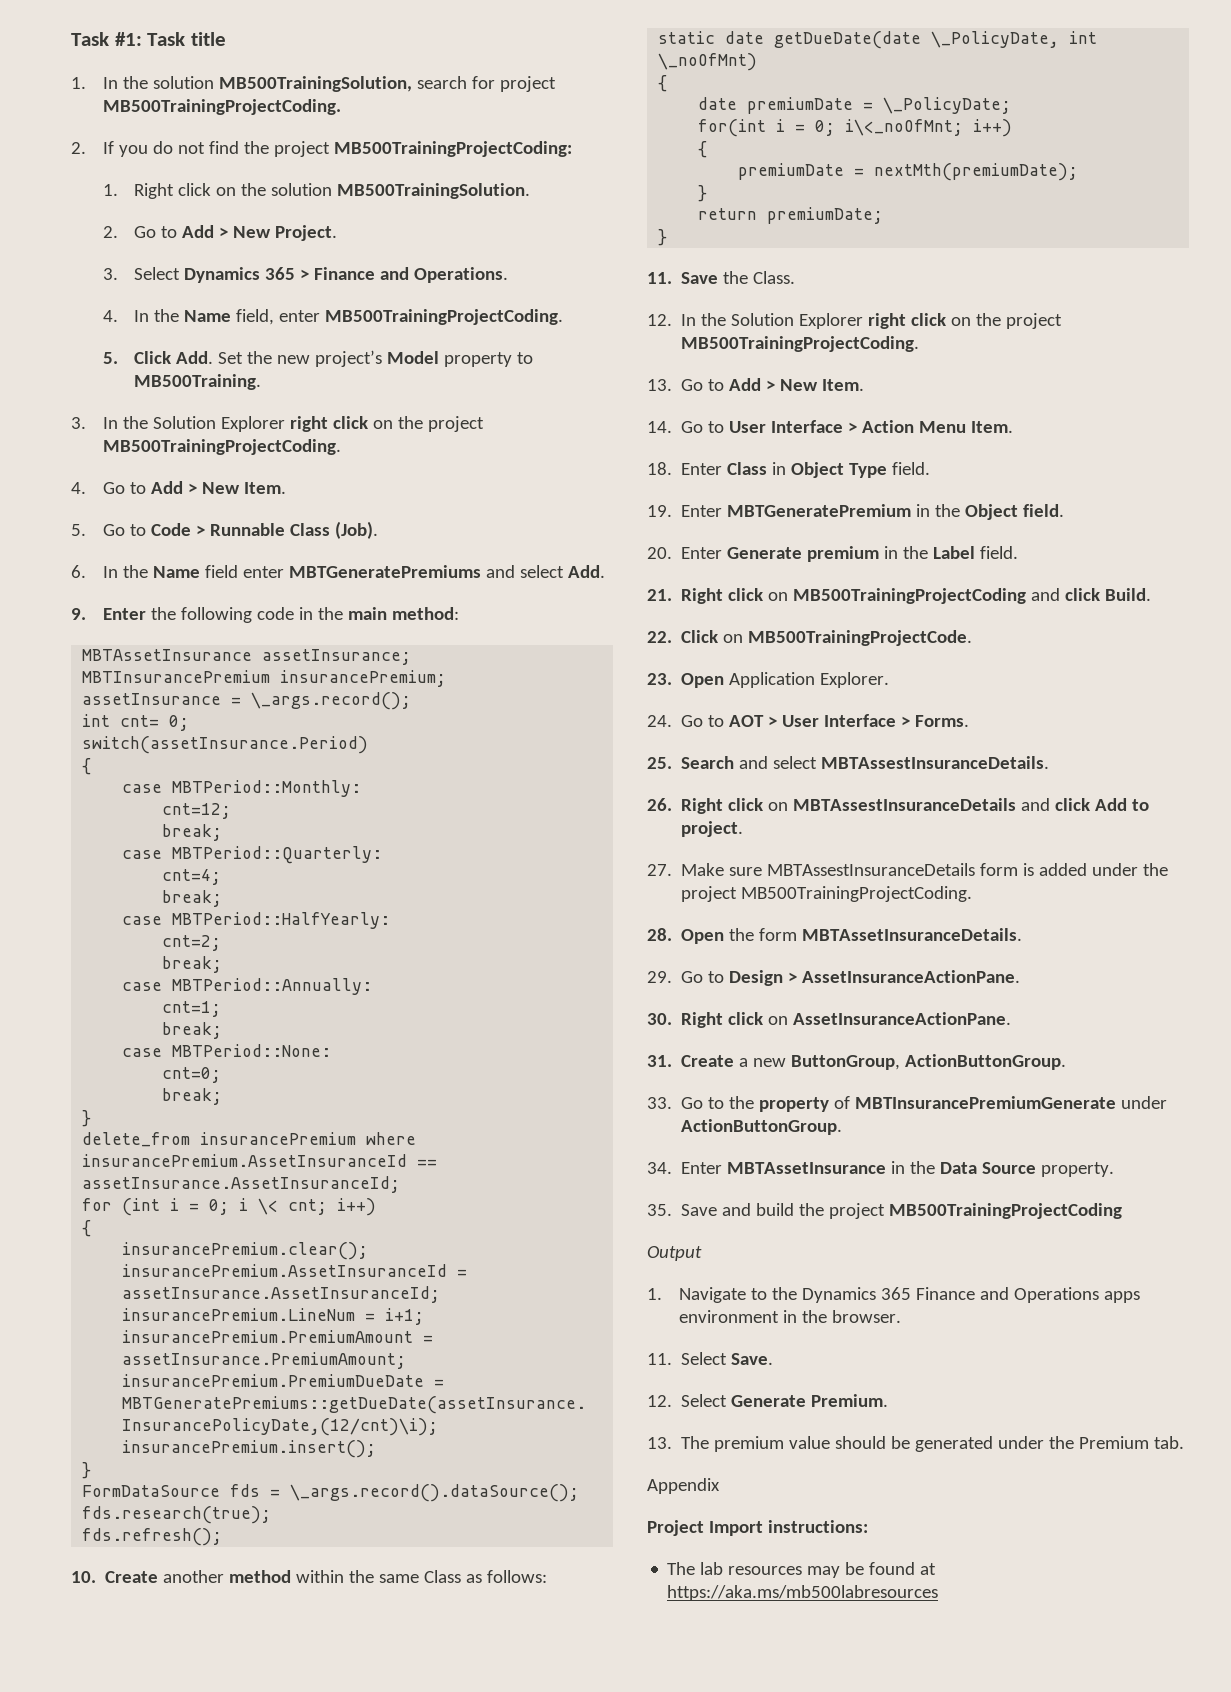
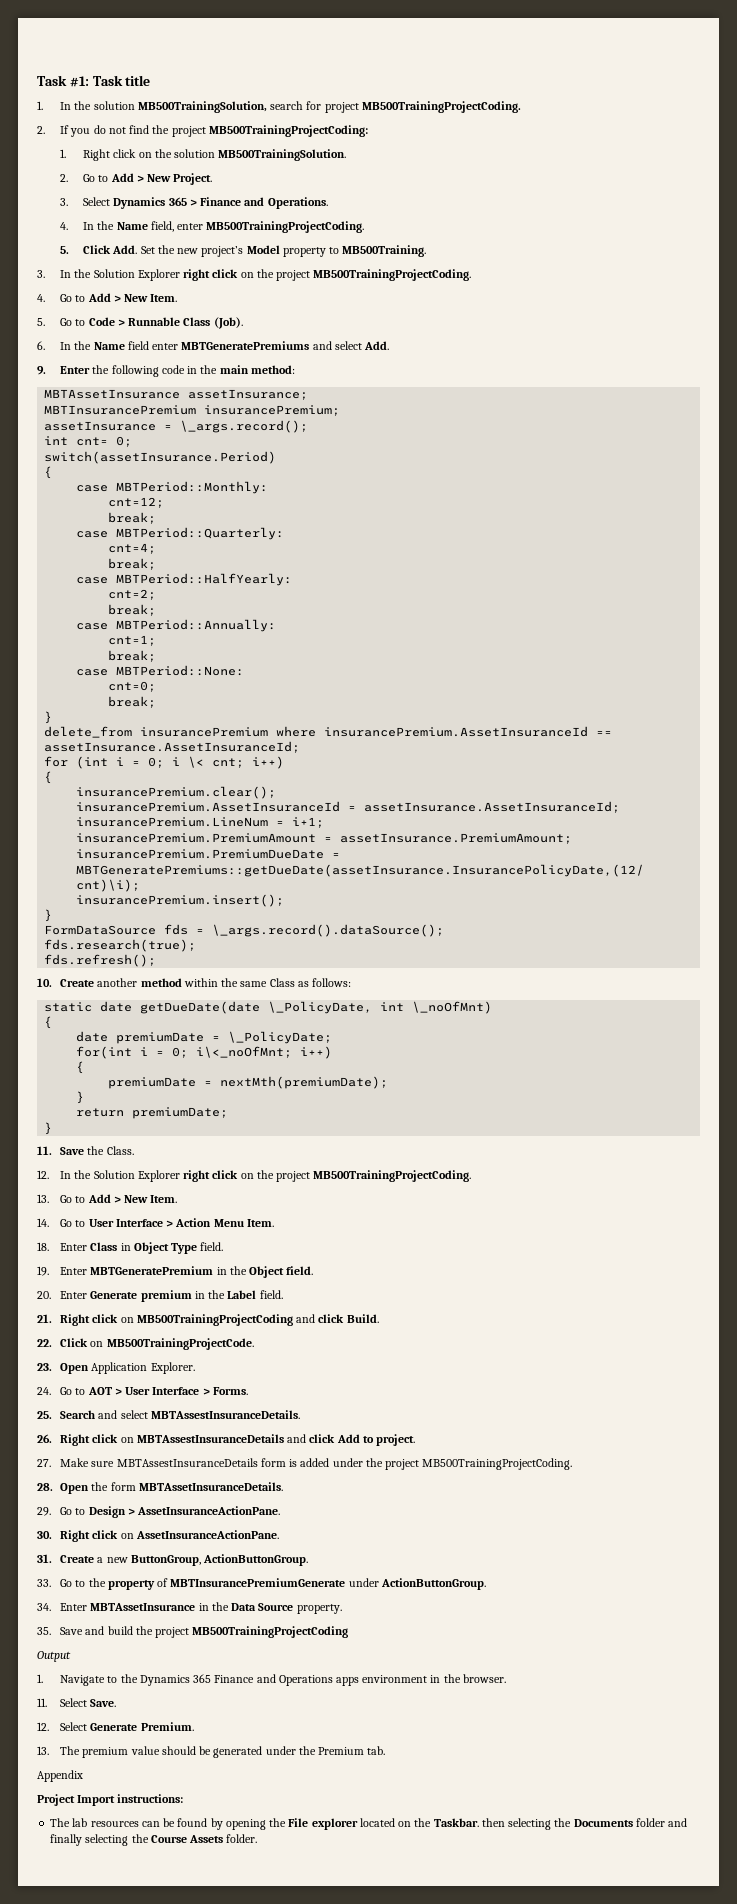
- The lab resources may be found at https://aka.ms/mb500labresources
+ The lab resources can be found by opening the File explorer located on the Taskbar. then selecting the Documents folder and finally selecting the Course Assets folder.

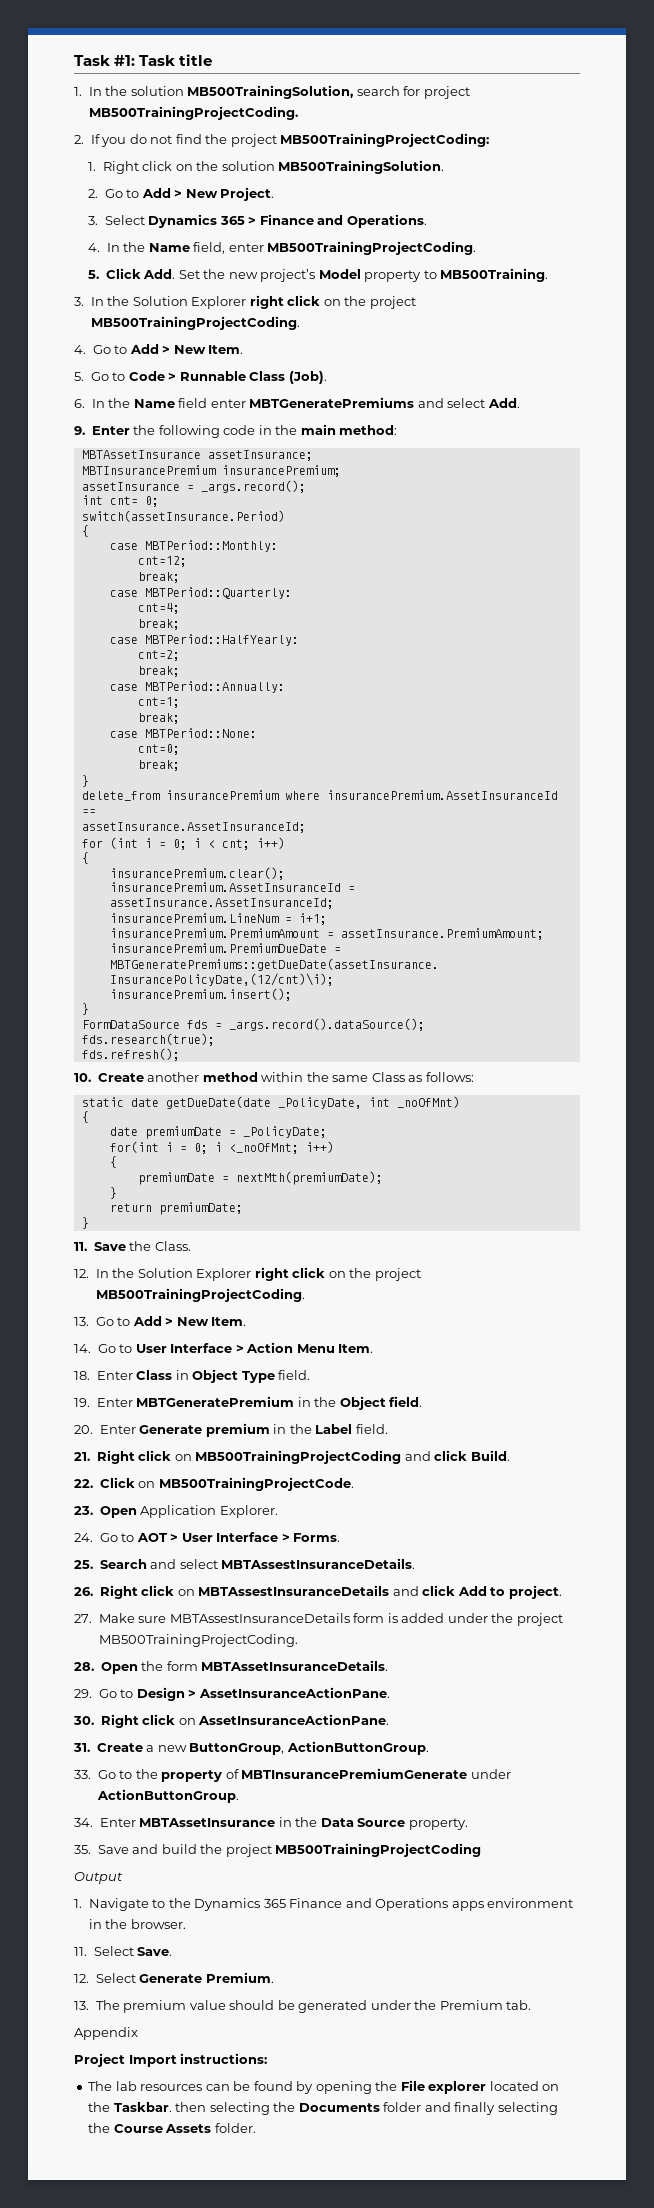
- assetInsurance = \_args.record();
+ assetInsurance = _args.record();
- for (int i = 0; i \< cnt; i++)
+ for (int i = 0; i < cnt; i++)
- FormDataSource fds = \_args.record().dataSource();
+ FormDataSource fds = _args.record().dataSource();
- static date getDueDate(date \_PolicyDate, int \_noOfMnt)
+ static date getDueDate(date _PolicyDate, int _noOfMnt)
- date premiumDate = \_PolicyDate;
+ date premiumDate = _PolicyDate;
- for(int i = 0; i\<_noOfMnt; i++)
+ for(int i = 0; i <_noOfMnt; i++)

